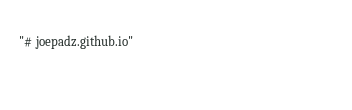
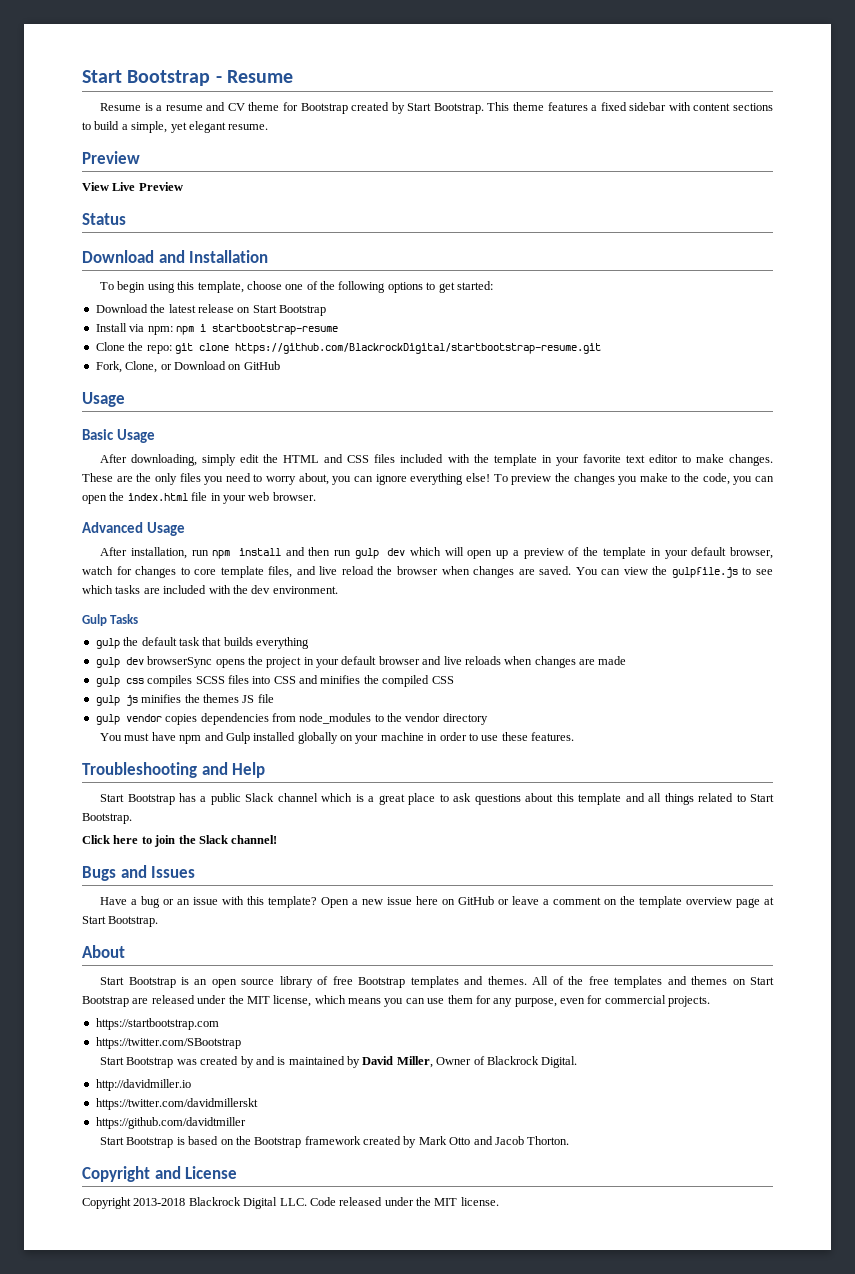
- "# joepadz.github.io"
+ Start Bootstrap - Resume
+ Resume is a resume and CV theme for Bootstrap created by Start Bootstrap. This theme features a fixed sidebar with content sections to build a simple, yet elegant resume.
+ Preview
+ View Live Preview
+ Status
+ Download and Installation
+ To begin using this template, choose one of the following options to get started:
+ Download the latest release on Start Bootstrap
+ Install via npm: npm i startbootstrap-resume
+ Clone the repo: git clone https://github.com/BlackrockDigital/startbootstrap-resume.git
+ Fork, Clone, or Download on GitHub
+ Usage
+ Basic Usage
+ After downloading, simply edit the HTML and CSS files included with the template in your favorite text editor to make changes. These are the only files you need to worry about, you can ignore everything else! To preview the changes you make to the code, you can open the index.html file in your web browser.
+ Advanced Usage
+ After installation, run npm install and then run gulp dev which will open up a preview of the template in your default browser, watch for changes to core template files, and live reload the browser when changes are saved. You can view the gulpfile.js to see which tasks are included with the dev environment.
+ Gulp Tasks
+ gulp the default task that builds everything
+ gulp dev browserSync opens the project in your default browser and live reloads when changes are made
+ gulp css compiles SCSS files into CSS and minifies the compiled CSS
+ gulp js minifies the themes JS file
+ gulp vendor copies dependencies from node_modules to the vendor directory
+ You must have npm and Gulp installed globally on your machine in order to use these features.
+ Troubleshooting and Help
+ Start Bootstrap has a public Slack channel which is a great place to ask questions about this template and all things related to Start Bootstrap.
+ Click here to join the Slack channel!
+ Bugs and Issues
+ Have a bug or an issue with this template? Open a new issue here on GitHub or leave a comment on the template overview page at Start Bootstrap.
+ About
+ Start Bootstrap is an open source library of free Bootstrap templates and themes. All of the free templates and themes on Start Bootstrap are released under the MIT license, which means you can use them for any purpose, even for commercial projects.
+ https://startbootstrap.com
+ https://twitter.com/SBootstrap
+ Start Bootstrap was created by and is maintained by David Miller, Owner of Blackrock Digital.
+ http://davidmiller.io
+ https://twitter.com/davidmillerskt
+ https://github.com/davidtmiller
+ Start Bootstrap is based on the Bootstrap framework created by Mark Otto and Jacob Thorton.
+ Copyright and License
+ Copyright 2013-2018 Blackrock Digital LLC. Code released under the MIT license.

